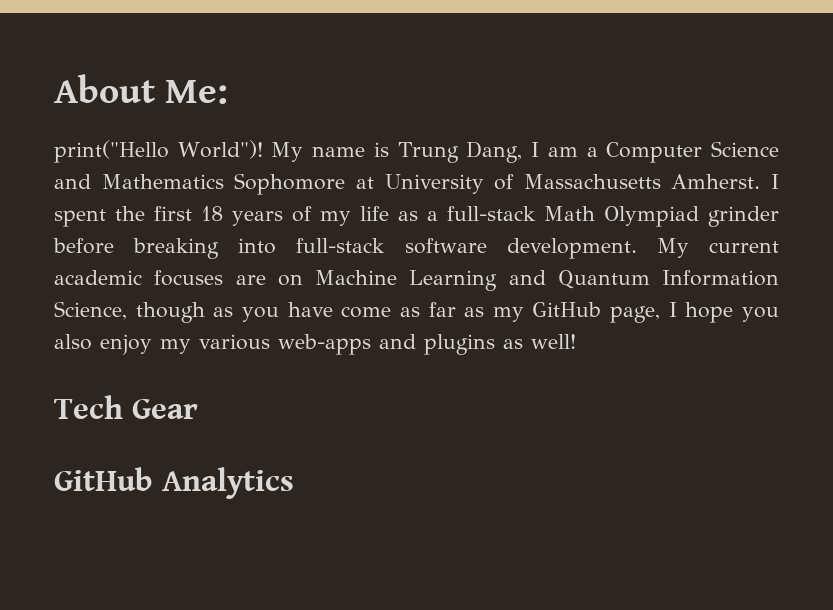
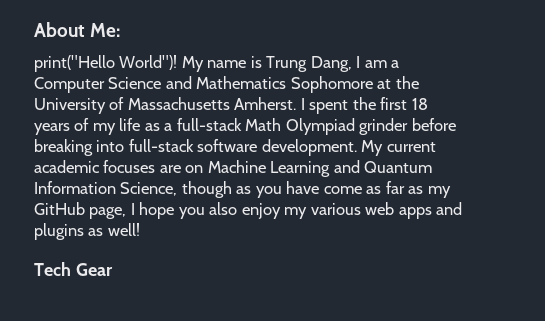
- My name is Trung Dang, I am a Computer Science and Mathematics Sophomore at University of Massachusetts Amherst.
+ My name is Trung Dang, I am a Computer Science and Mathematics Sophomore at the University of Massachusetts Amherst.
- My current academic focuses are on Machine Learning and Quantum Information Science, though as you have come as far as my GitHub page, I hope you also enjoy my various web-apps and plugins as well!
+ My current academic focuses are on Machine Learning and Quantum Information Science, though as you have come as far as my GitHub page, I hope you also enjoy my various web apps and plugins as well!
- GitHub Analytics

